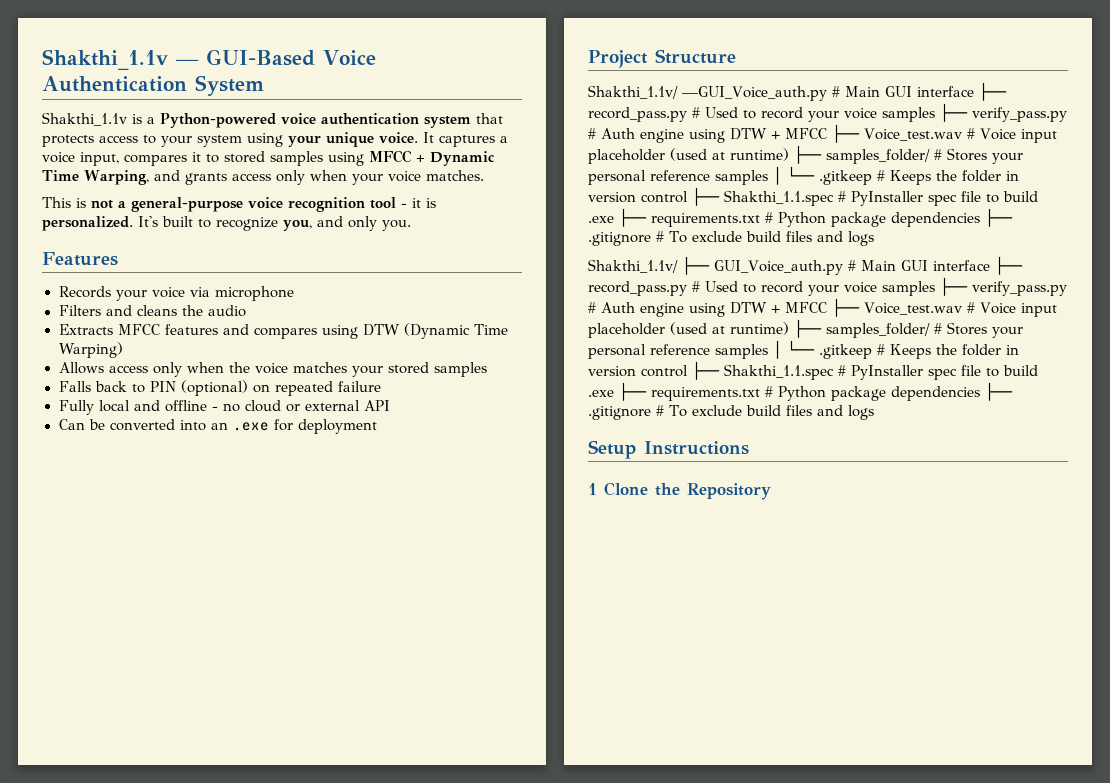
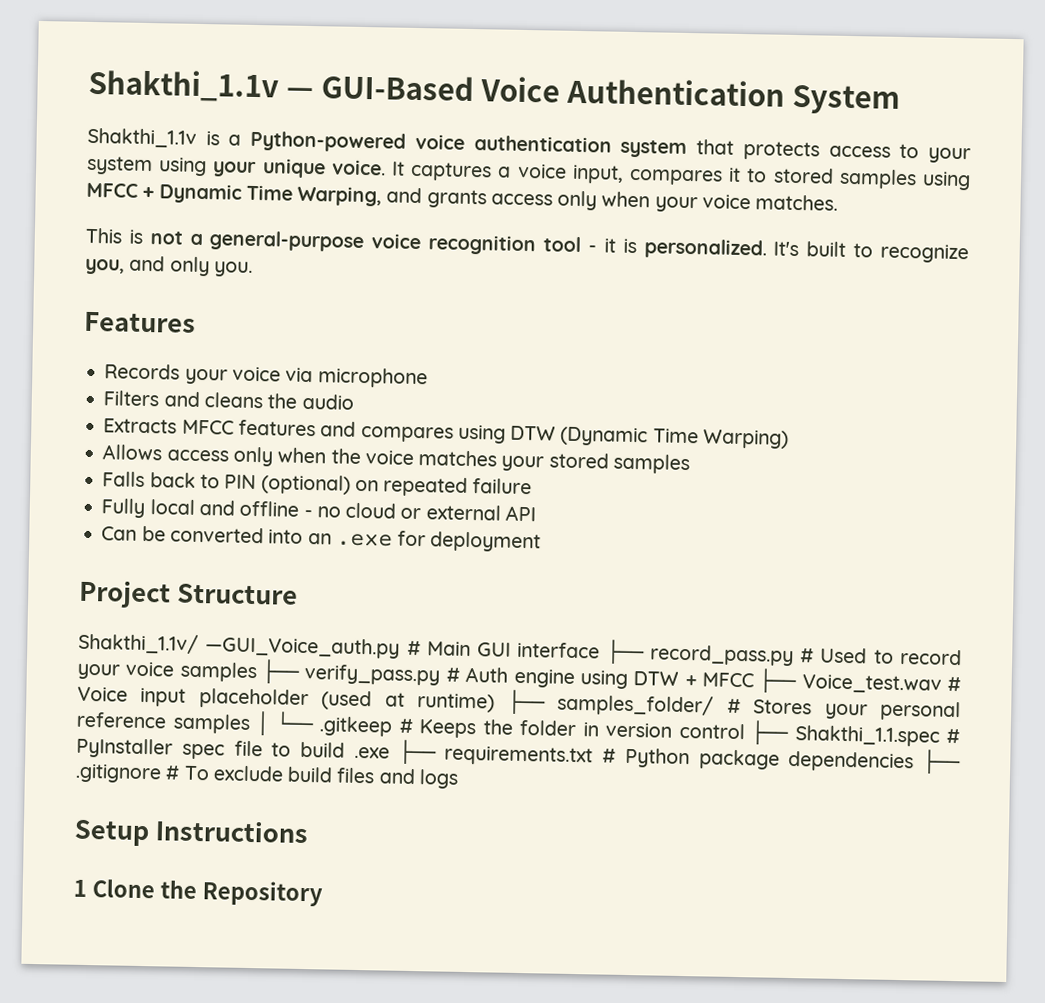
- Shakthi_1.1v/ ├── GUI_Voice_auth.py # Main GUI interface ├── record_pass.py # Used to record your voice samples ├── verify_pass.py # Auth engine using DTW + MFCC ├── Voice_test.wav # Voice input placeholder (used at runtime) ├── samples_folder/ # Stores your personal reference samples │ └── .gitkeep # Keeps the folder in version control ├── Shakthi_1.1.spec # PyInstaller spec file to build .exe ├── requirements.txt # Python package dependencies ├── .gitignore # To exclude build files and logs

